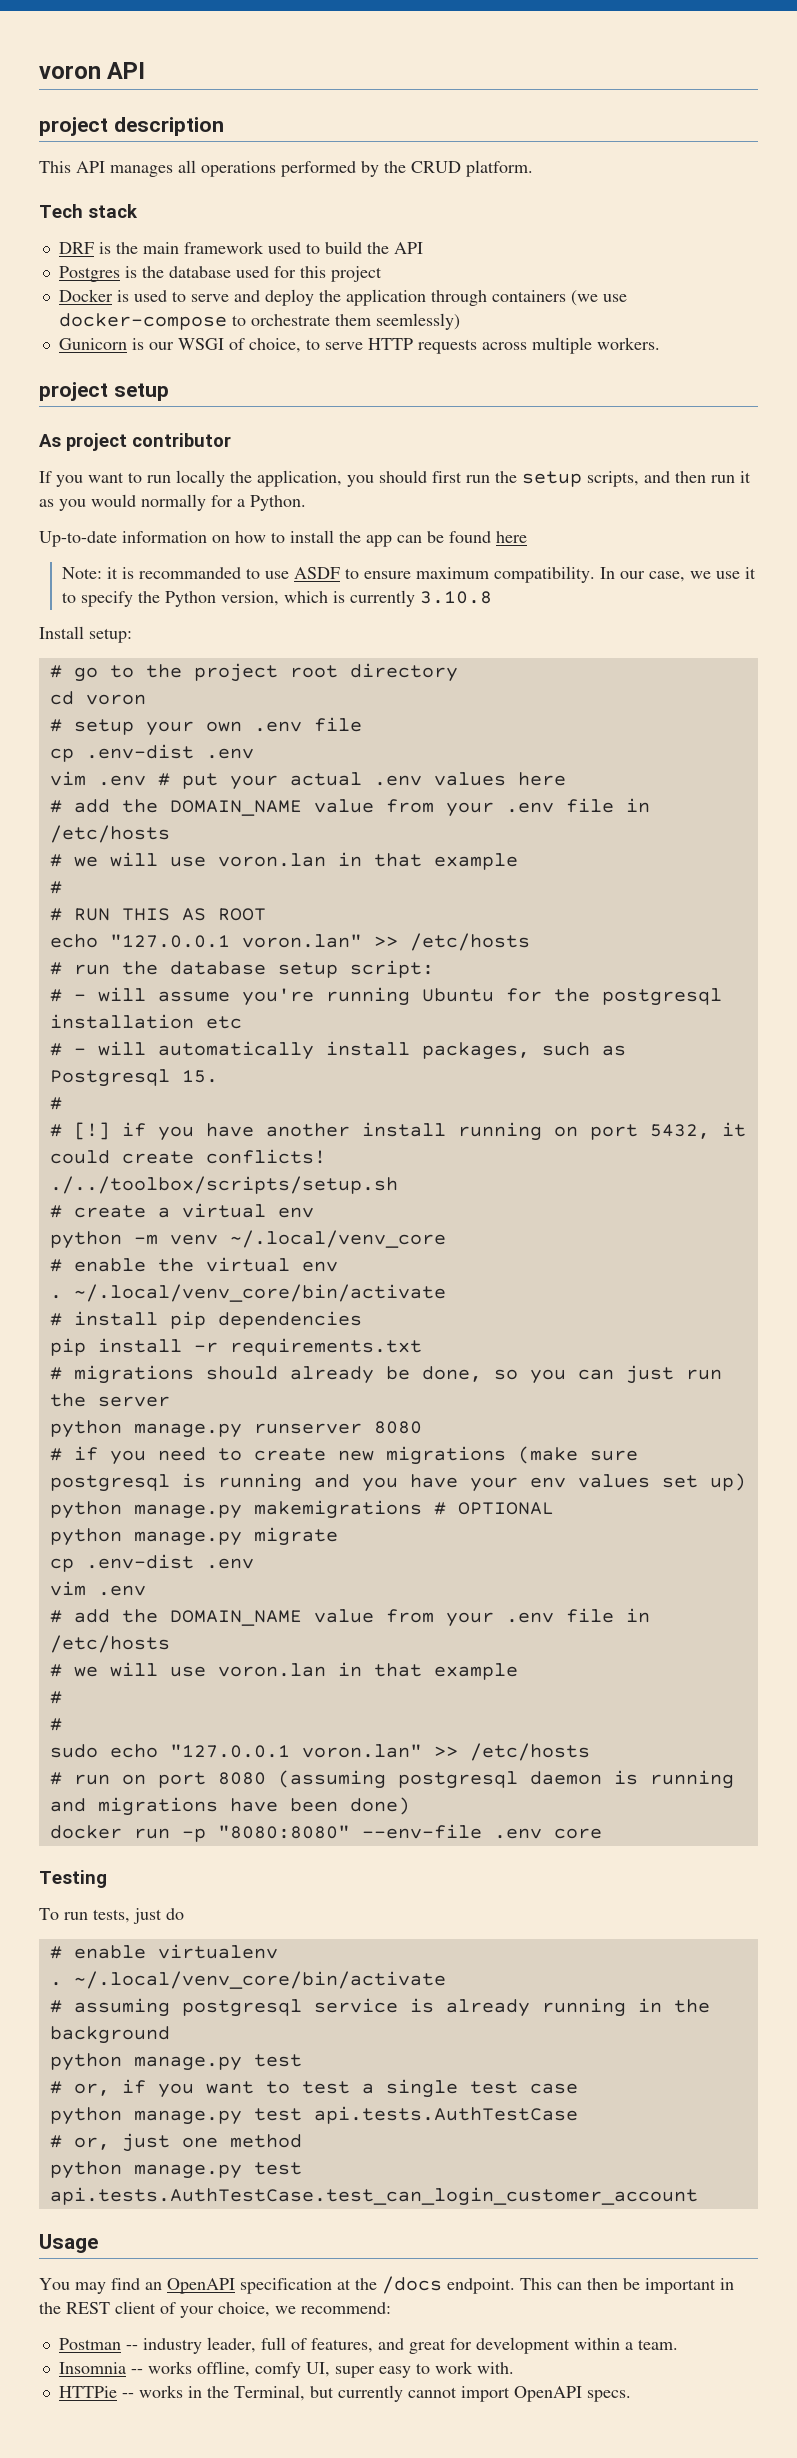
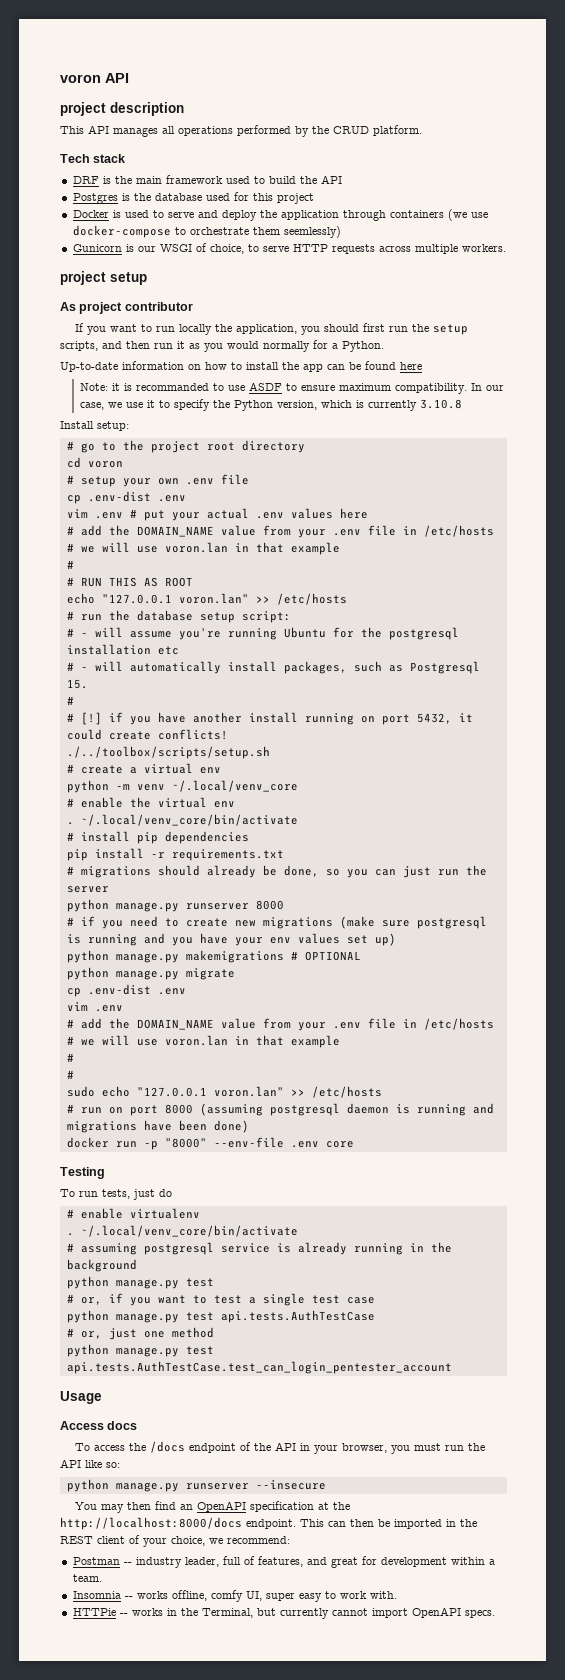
- python manage.py runserver 8080
+ python manage.py runserver 8000
- # run on port 8080 (assuming postgresql daemon is running and migrations have been done)
+ # run on port 8000 (assuming postgresql daemon is running and migrations have been done)
- docker run -p "8080:8080" --env-file .env core
+ docker run -p "8000" --env-file .env core
- python manage.py test api.tests.AuthTestCase.test_can_login_customer_account
+ python manage.py test api.tests.AuthTestCase.test_can_login_pentester_account
+ Access docs
+ To access the /docs endpoint of the API in your browser, you must run the API like so:
+ python manage.py runserver --insecure
- You may find an OpenAPI specification at the /docs endpoint.
+ You may then find an OpenAPI specification at the http://localhost:8000/docs endpoint.
- This can then be important in the REST client of your choice, we recommend:
+ This can then be imported in the REST client of your choice, we recommend:

